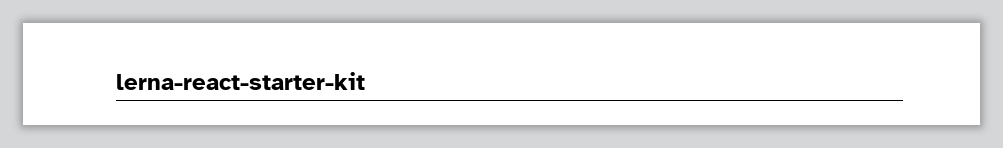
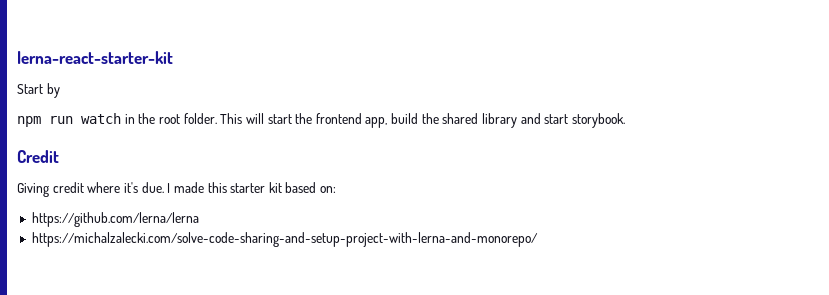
+ Start by
+ npm run watch in the root folder. This will start the frontend app, build the shared library and start storybook.
+ Credit
+ Giving credit where it's due. I made this starter kit based on:
+ https://github.com/lerna/lerna
+ https://michalzalecki.com/solve-code-sharing-and-setup-project-with-lerna-and-monorepo/

